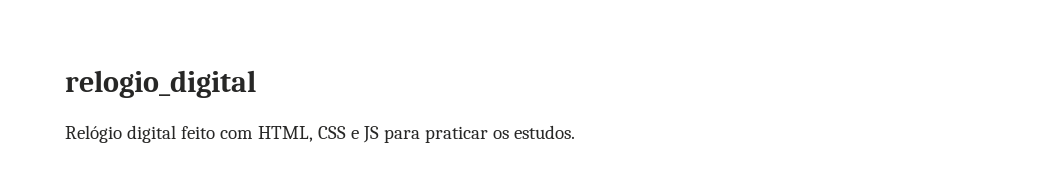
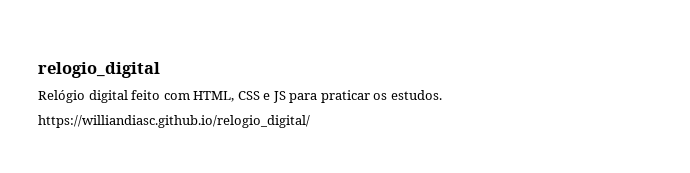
+ https://williandiasc.github.io/relogio_digital/

